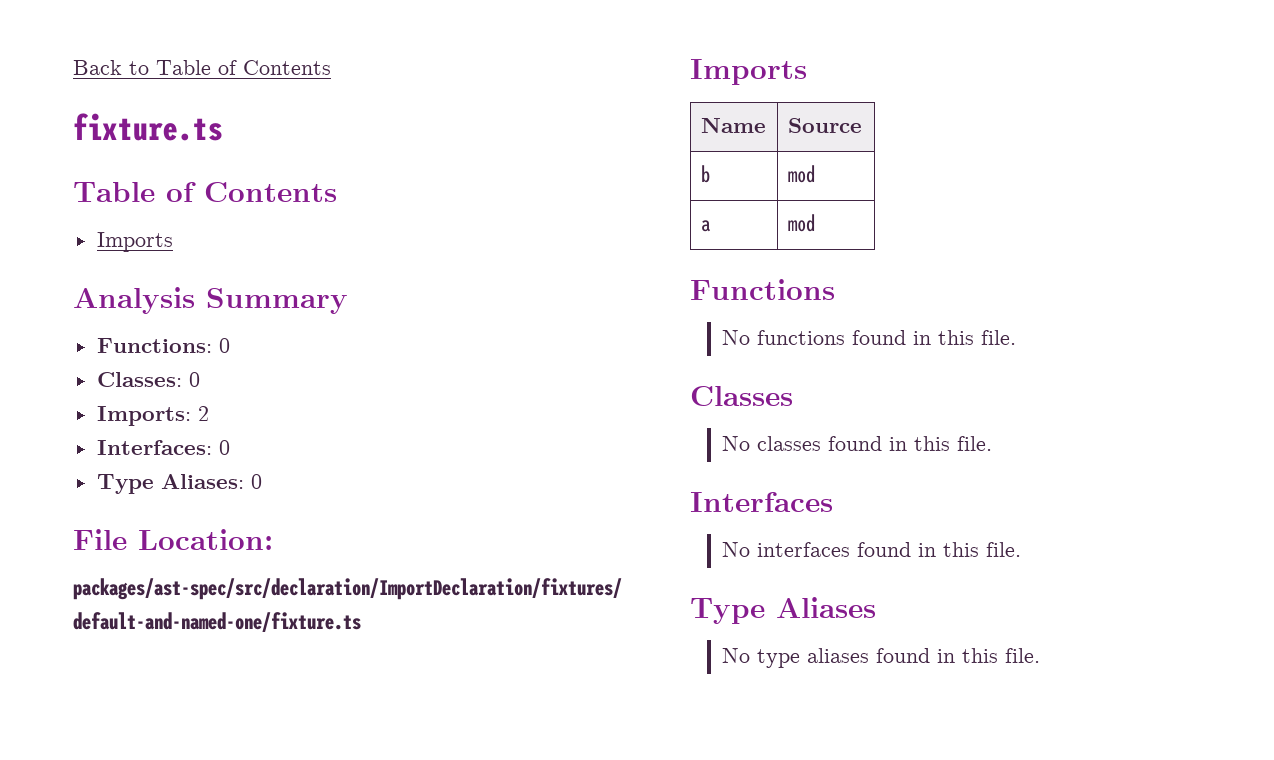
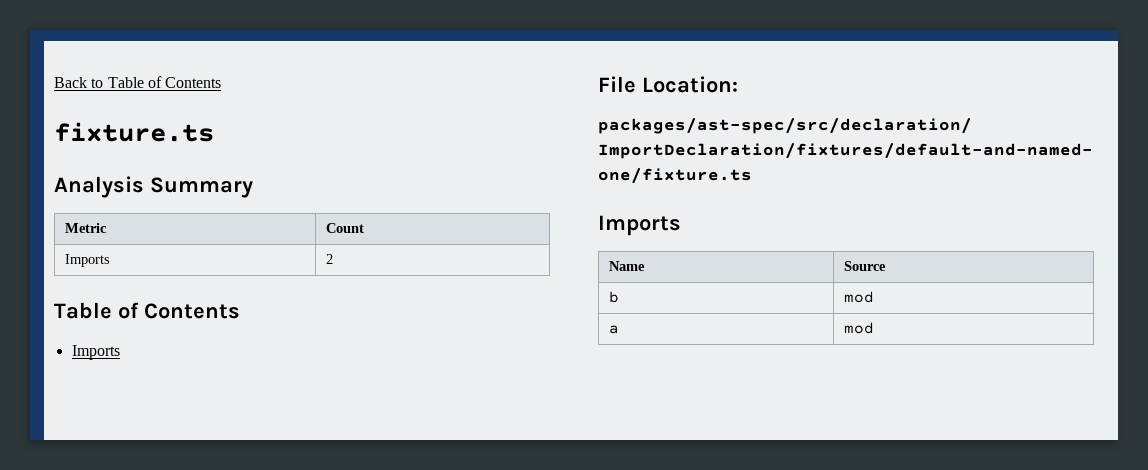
  fixture.ts
+ Analysis Summary
+ Metric | Count
+ Imports | 2
  Table of Contents
  Imports
- Analysis Summary
- Functions: 0
- Classes: 0
- Imports: 2
- Interfaces: 0
- Type Aliases: 0
- Functions
- No functions found in this file.
- Classes
- No classes found in this file.
- Interfaces
- No interfaces found in this file.
- Type Aliases
- No type aliases found in this file.

